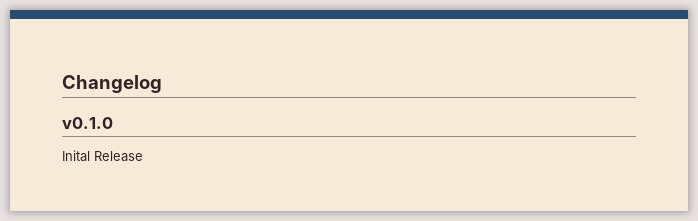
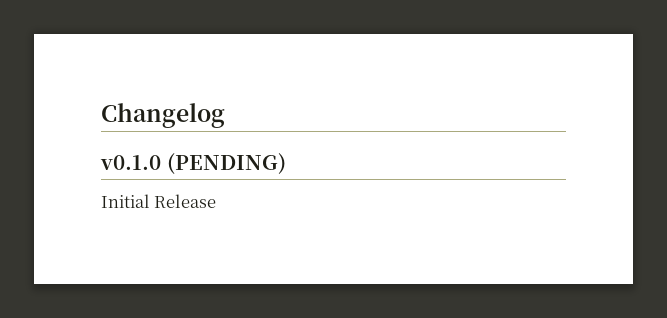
- v0.1.0
- Inital Release
+ v0.1.0 (PENDING)
+ Initial Release

